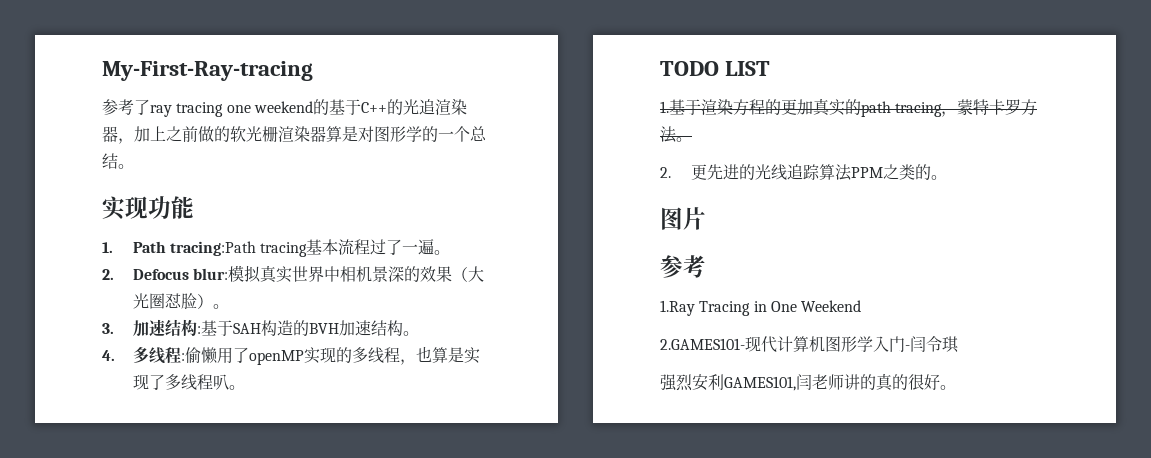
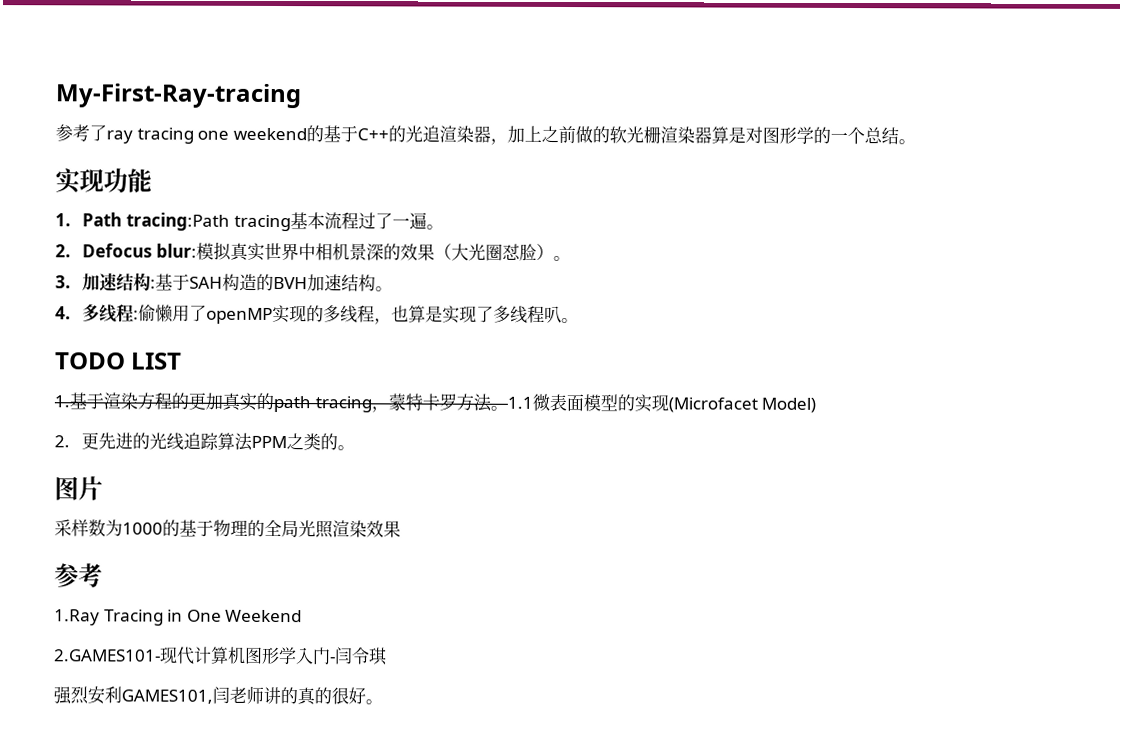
+ 1.1微表面模型的实现(Microfacet Model)
+ 采样数为1000的基于物理的全局光照渲染效果

